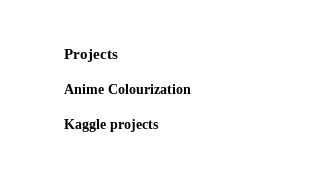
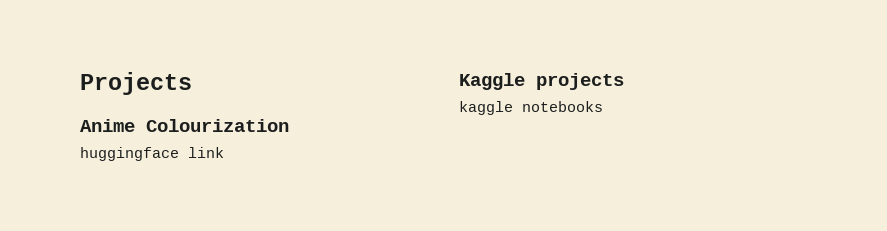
+ huggingface link
+ kaggle notebooks

